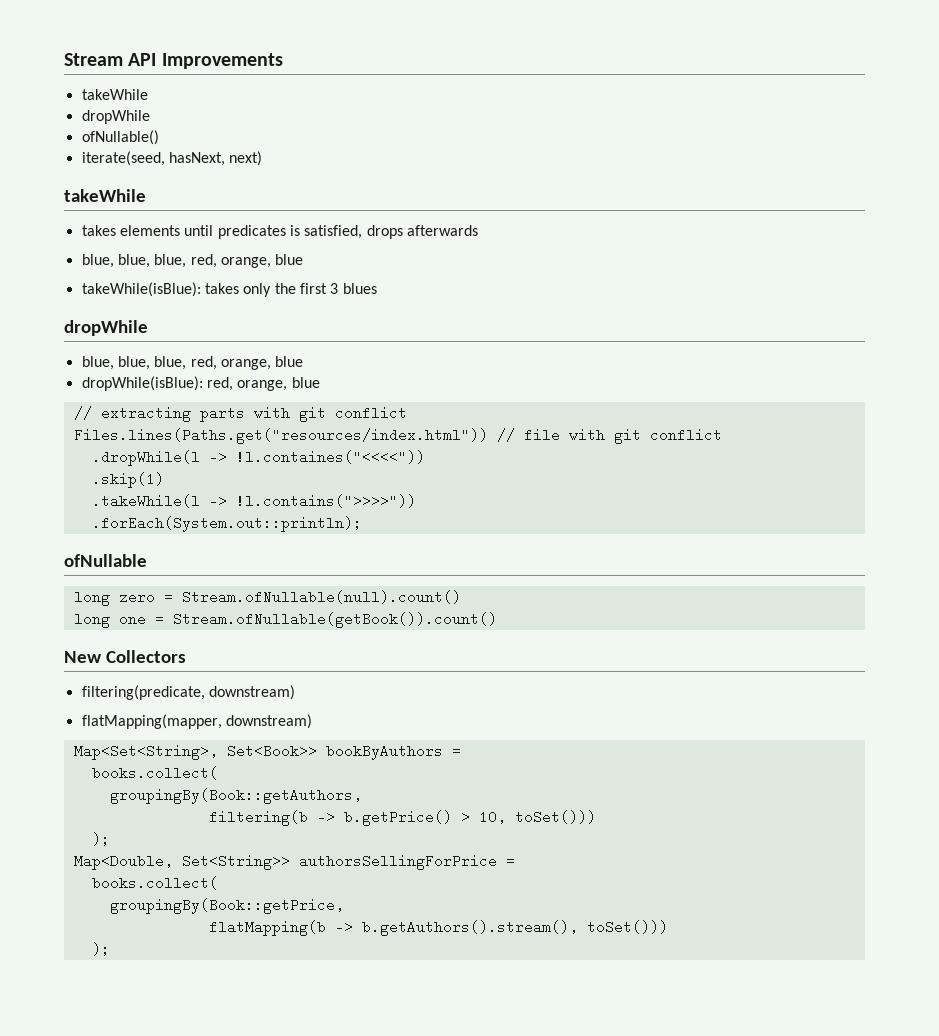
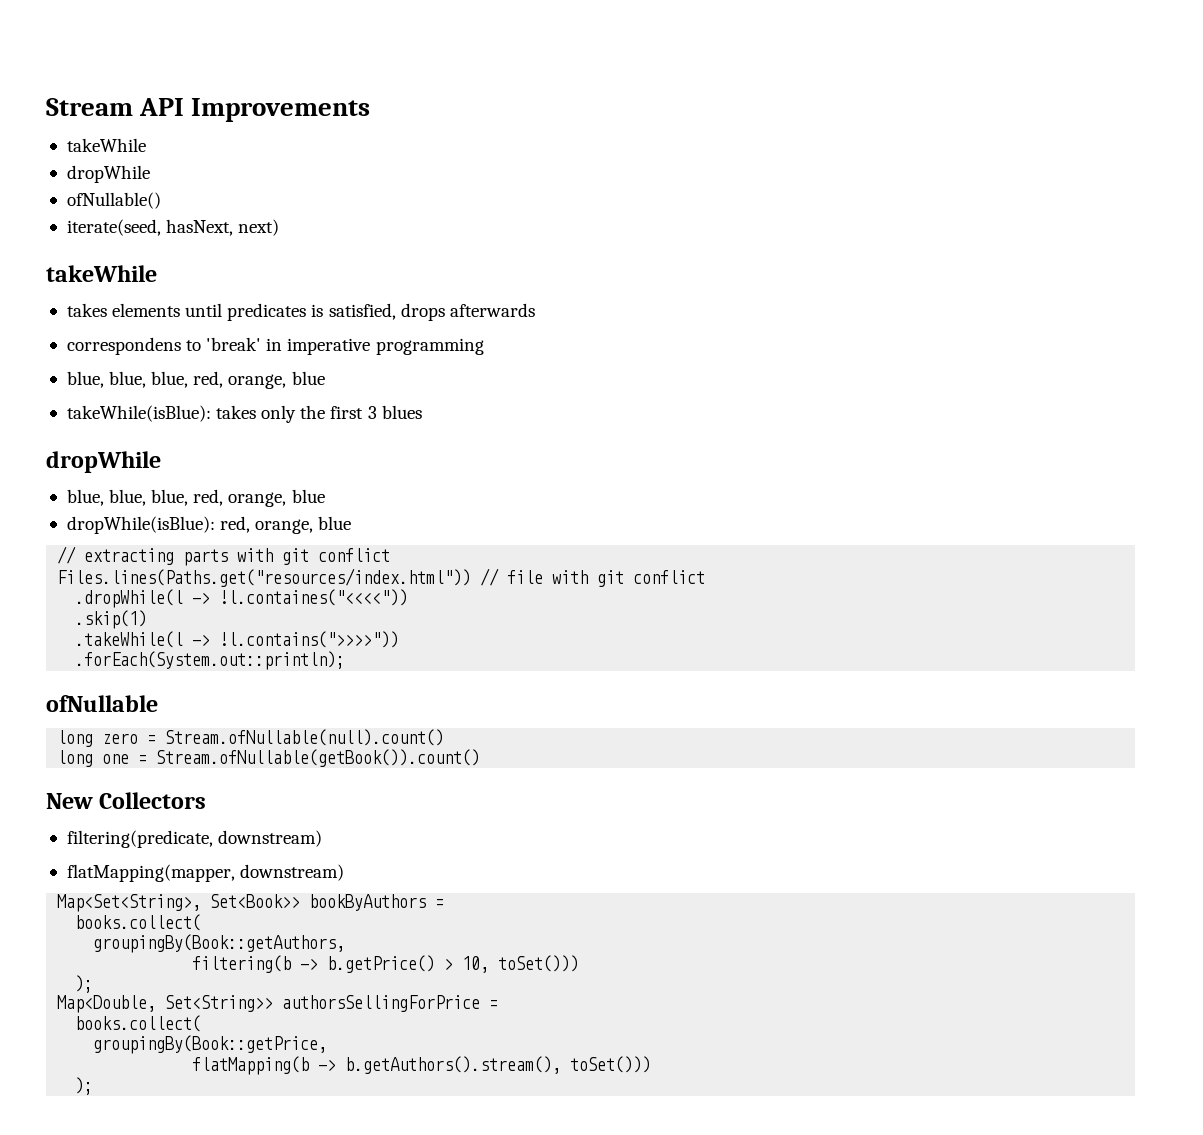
+ correspondens to 'break' in imperative programming

